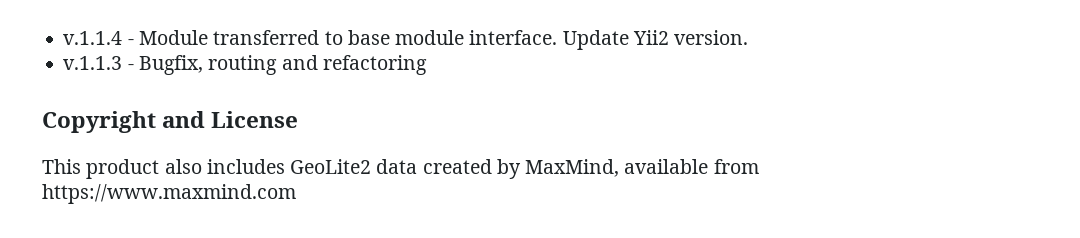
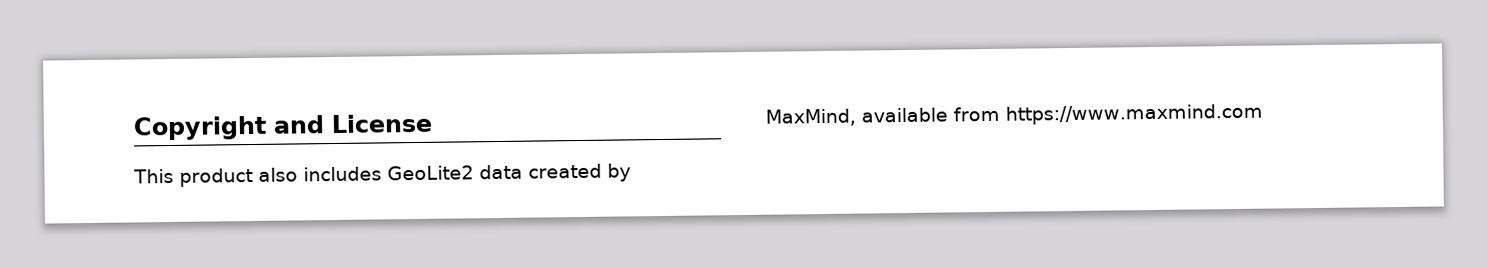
- v.1.1.4 - Module transferred to base module interface. Update Yii2 version.
- v.1.1.3 - Bugfix, routing and refactoring

